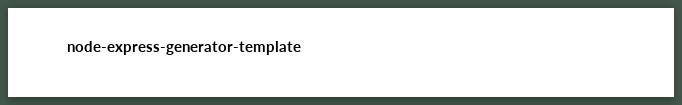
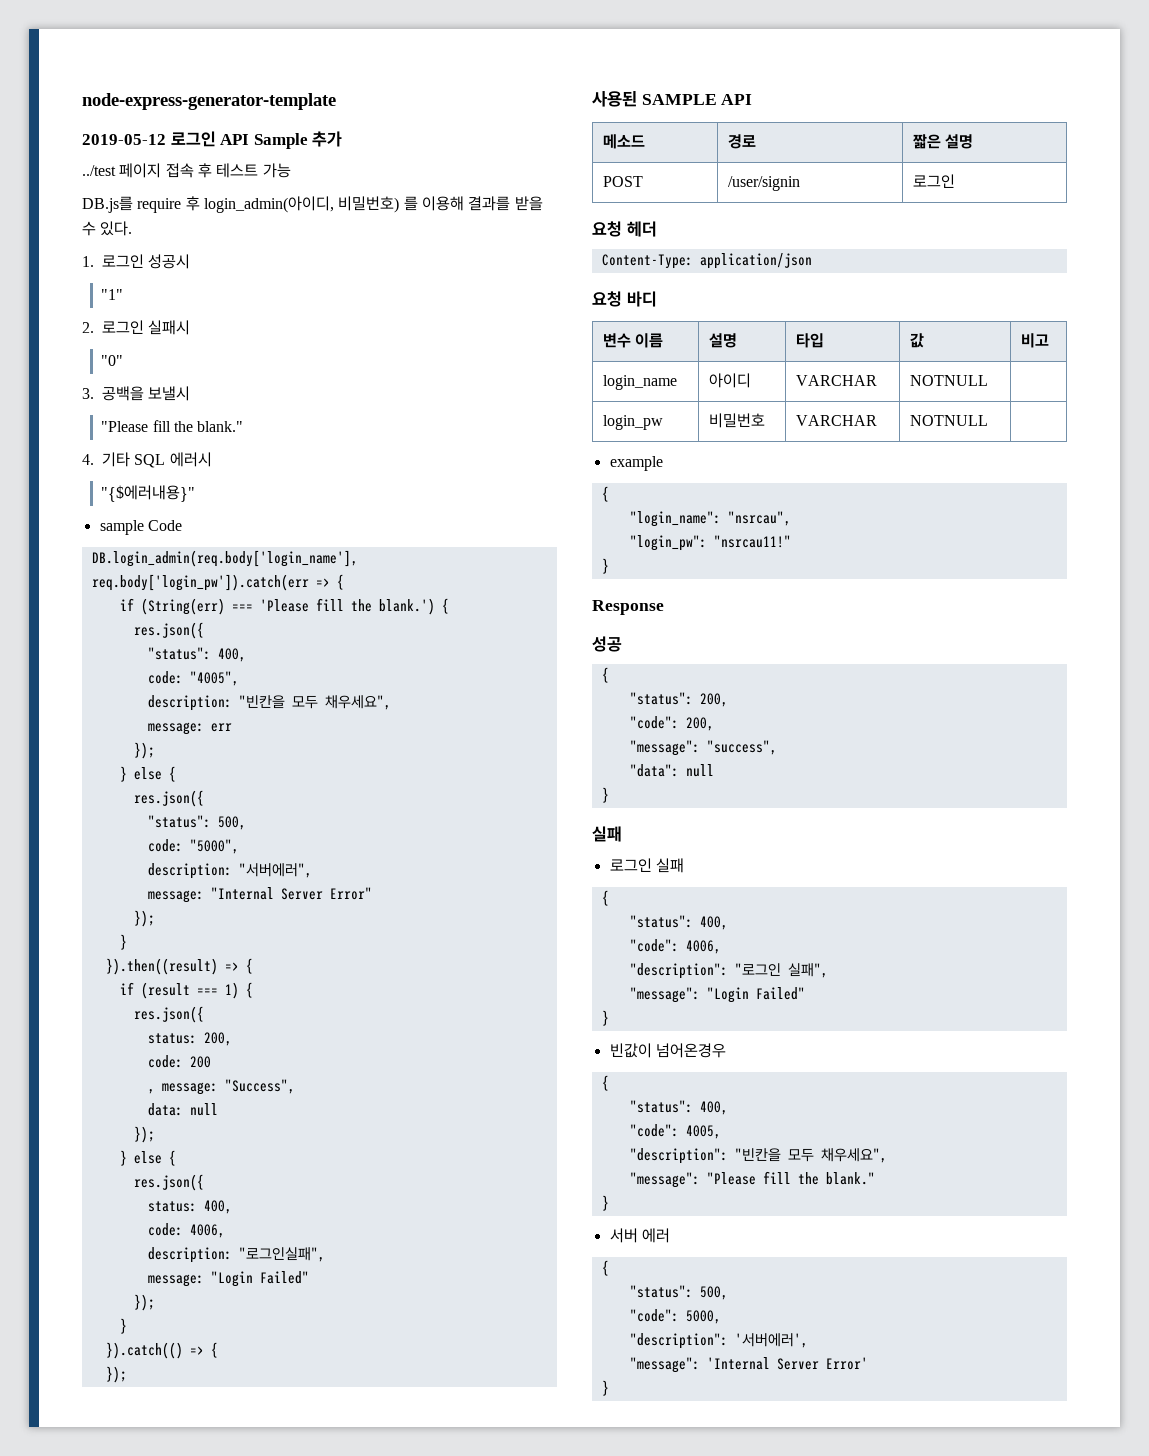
+ 2019-05-12 로그인 API Sample 추가
+ ../test 페이지 접속 후 테스트 가능
+ DB.js를 require 후 login_admin(아이디, 비밀번호) 를 이용해 결과를 받을 수 있다.
+ 1. 로그인 성공시
+ "1"
+ 2. 로그인 실패시
+ "0"
+ 3. 공백을 보낼시
+ "Please fill the blank."
+ 4. 기타 SQL 에러시
+ "{$에러내용}"
+ sample Code
+ DB.login_admin(req.body['login_name'], req.body['login_pw']).catch(err => {
+ if (String(err) === 'Please fill the blank.') {
+ res.json({
+ "status": 400,
+ code: "4005",
+ description: "빈칸을 모두 채우세요",
+ message: err
+ });
+ } else {
+ res.json({
+ "status": 500,
+ code: "5000",
+ description: "서버에러",
+ message: "Internal Server Error"
+ });
+ }
+ }).then((result) => {
+ if (result === 1) {
+ res.json({
+ status: 200,
+ code: 200
+ , message: "Success",
+ data: null
+ });
+ } else {
+ res.json({
+ status: 400,
+ code: 4006,
+ description: "로그인실패",
+ message: "Login Failed"
+ });
+ }
+ }).catch(() => {
+ });
+ 사용된 SAMPLE API
+ 메소드 | 경로 | 짧은 설명
+ POST | /user/signin | 로그인
+ 요청 헤더
+ Content-Type: application/json
+ 요청 바디
+ 변수 이름 | 설명 | 타입 | 값 | 비고
+ login_name | 아이디 | VARCHAR | NOTNULL |
+ login_pw | 비밀번호 | VARCHAR | NOTNULL |
+ example
+ {
+ "login_name": "nsrcau",
+ "login_pw": "nsrcau11!"
+ }
+ Response
+ 성공
+ {
+ "status": 200,
+ "code": 200,
+ "message": "success",
+ "data": null
+ }
+ 실패
+ 로그인 실패
+ {
+ "status": 400,
+ "code": 4006,
+ "description": "로그인 실패",
+ "message": "Login Failed"
+ }
+ 빈값이 넘어온경우
+ {
+ "status": 400,
+ "code": 4005,
+ "description": "빈칸을 모두 채우세요",
+ "message": "Please fill the blank."
+ }
+ 서버 에러
+ {
+ "status": 500,
+ "code": 5000,
+ "description": '서버에러',
+ "message": 'Internal Server Error'
+ }

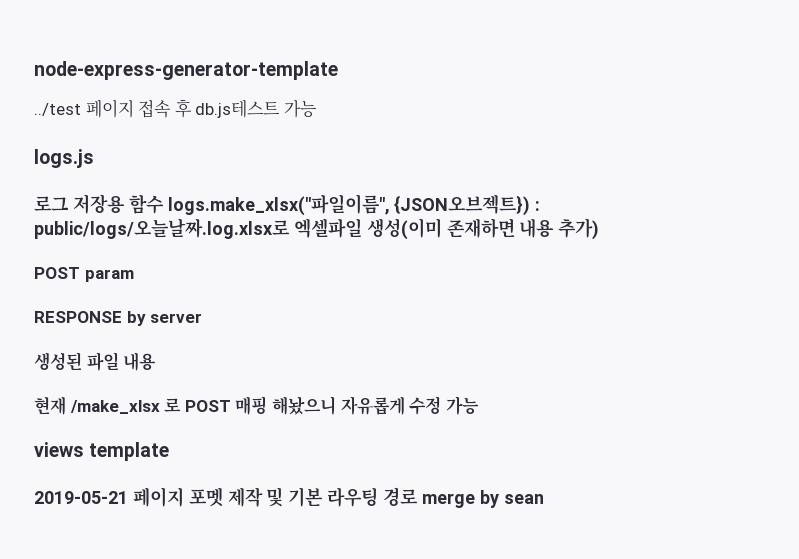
- 2019-05-12 로그인 API Sample 추가
- ../test 페이지 접속 후 테스트 가능
- DB.js를 require 후 login_admin(아이디, 비밀번호) 를 이용해 결과를 받을 수 있다.
- 1. 로그인 성공시
- "1"
- 2. 로그인 실패시
- "0"
- 3. 공백을 보낼시
- "Please fill the blank."
- 4. 기타 SQL 에러시
- "{$에러내용}"
- sample Code
- DB.login_admin(req.body['login_name'], req.body['login_pw']).catch(err => {
- if (String(err) === 'Please fill the blank.') {
- res.json({
- "status": 400,
- code: "4005",
- description: "빈칸을 모두 채우세요",
- message: err
- });
- } else {
- res.json({
- "status": 500,
- code: "5000",
- description: "서버에러",
- message: "Internal Server Error"
- });
- }
- }).then((result) => {
- if (result === 1) {
- res.json({
- status: 200,
- code: 200
- , message: "Success",
- data: null
- });
- } else {
- res.json({
- status: 400,
- code: 4006,
- description: "로그인실패",
- message: "Login Failed"
- });
- }
- }).catch(() => {
- });
- 사용된 SAMPLE API
- 메소드 | 경로 | 짧은 설명
- POST | /user/signin | 로그인
- 요청 헤더
- Content-Type: application/json
- 요청 바디
- 변수 이름 | 설명 | 타입 | 값 | 비고
- login_name | 아이디 | VARCHAR | NOTNULL |
- login_pw | 비밀번호 | VARCHAR | NOTNULL |
- example
- {
- "login_name": "nsrcau",
- "login_pw": "nsrcau11!"
- }
- Response
- 성공
- {
- "status": 200,
- "code": 200,
- "message": "success",
- "data": null
- }
- 실패
- 로그인 실패
- {
- "status": 400,
- "code": 4006,
- "description": "로그인 실패",
- "message": "Login Failed"
- }
- 빈값이 넘어온경우
- {
- "status": 400,
- "code": 4005,
- "description": "빈칸을 모두 채우세요",
- "message": "Please fill the blank."
- }
- 서버 에러
- {
- "status": 500,
- "code": 5000,
- "description": '서버에러',
- "message": 'Internal Server Error'
- }
+ ../test 페이지 접속 후 db.js테스트 가능
+ logs.js
+ 로그 저장용 함수 logs.make_xlsx("파일이름", {JSON오브젝트}) : public/logs/오늘날짜.log.xlsx로 엑셀파일 생성(이미 존재하면 내용 추가)
+ POST param
+ RESPONSE by server
+ 생성된 파일 내용
+ 현재 /make_xlsx 로 POST 매핑 해놨으니 자유롭게 수정 가능
+ views template
+ 2019-05-21 페이지 포멧 제작 및 기본 라우팅 경로 merge by sean

